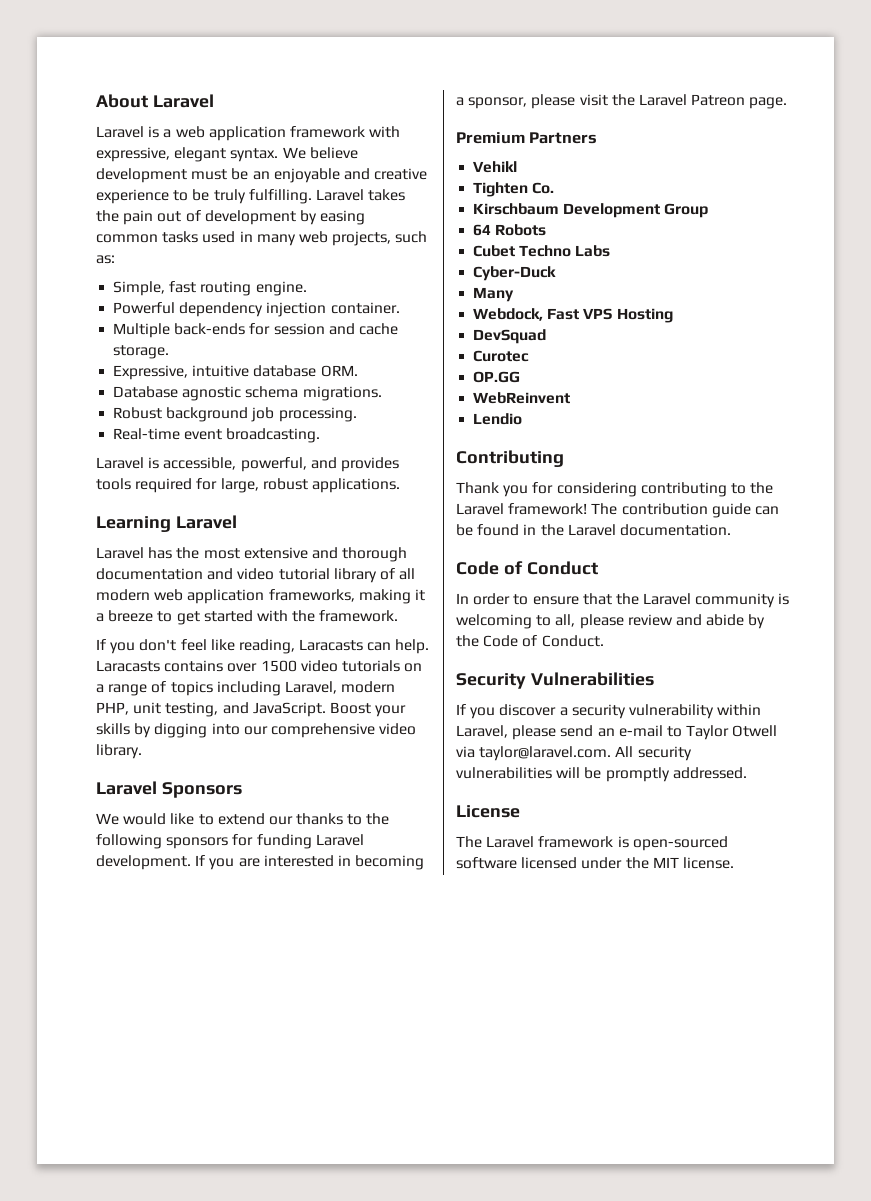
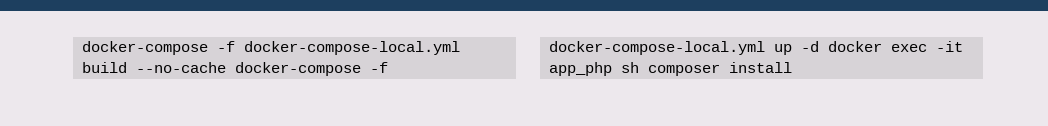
- About Laravel
- Laravel is a web application framework with expressive, elegant syntax. We believe development must be an enjoyable and creative experience to be truly fulfilling. Laravel takes the pain out of development by easing common tasks used in many web projects, such as:
- Simple, fast routing engine.
- Powerful dependency injection container.
- Multiple back-ends for session and cache storage.
- Expressive, intuitive database ORM.
- Database agnostic schema migrations.
- Robust background job processing.
- Real-time event broadcasting.
- Laravel is accessible, powerful, and provides tools required for large, robust applications.
- Learning Laravel
- Laravel has the most extensive and thorough documentation and video tutorial library of all modern web application frameworks, making it a breeze to get started with the framework.
- If you don't feel like reading, Laracasts can help. Laracasts contains over 1500 video tutorials on a range of topics including Laravel, modern PHP, unit testing, and JavaScript. Boost your skills by digging into our comprehensive video library.
- Laravel Sponsors
- We would like to extend our thanks to the following sponsors for funding Laravel development. If you are interested in becoming a sponsor, please visit the Laravel Patreon page.
- Premium Partners
- Vehikl
- Tighten Co.
- Kirschbaum Development Group
- 64 Robots
- Cubet Techno Labs
- Cyber-Duck
- Many
- Webdock, Fast VPS Hosting
- DevSquad
- Curotec
- OP.GG
- WebReinvent
- Lendio
- Contributing
- Thank you for considering contributing to the Laravel framework! The contribution guide can be found in the Laravel documentation.
- Code of Conduct
- In order to ensure that the Laravel community is welcoming to all, please review and abide by the Code of Conduct.
- Security Vulnerabilities
- If you discover a security vulnerability within Laravel, please send an e-mail to Taylor Otwell via taylor@laravel.com. All security vulnerabilities will be promptly addressed.
- License
- The Laravel framework is open-sourced software licensed under the MIT license.
+ docker-compose -f docker-compose-local.yml build --no-cache docker-compose -f docker-compose-local.yml up -d docker exec -it app_php sh composer install

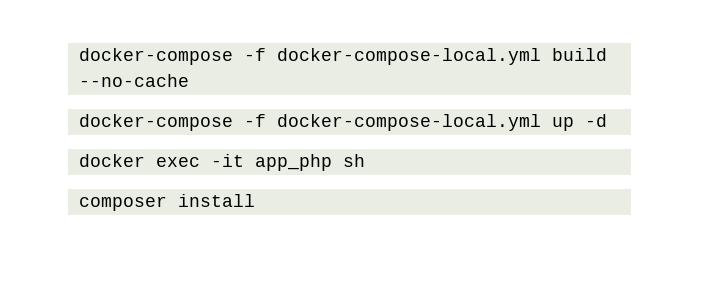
- docker-compose -f docker-compose-local.yml build --no-cache docker-compose -f docker-compose-local.yml up -d docker exec -it app_php sh composer install
+ docker-compose -f docker-compose-local.yml build --no-cache
+ docker-compose -f docker-compose-local.yml up -d
+ docker exec -it app_php sh
+ composer install

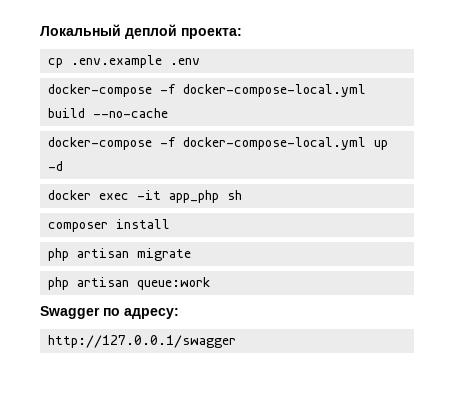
+ Локальный деплой проекта:
+ cp .env.example .env
+ php artisan migrate
+ php artisan queue:work
+ Swagger по адресу:
+ http://127.0.0.1/swagger

